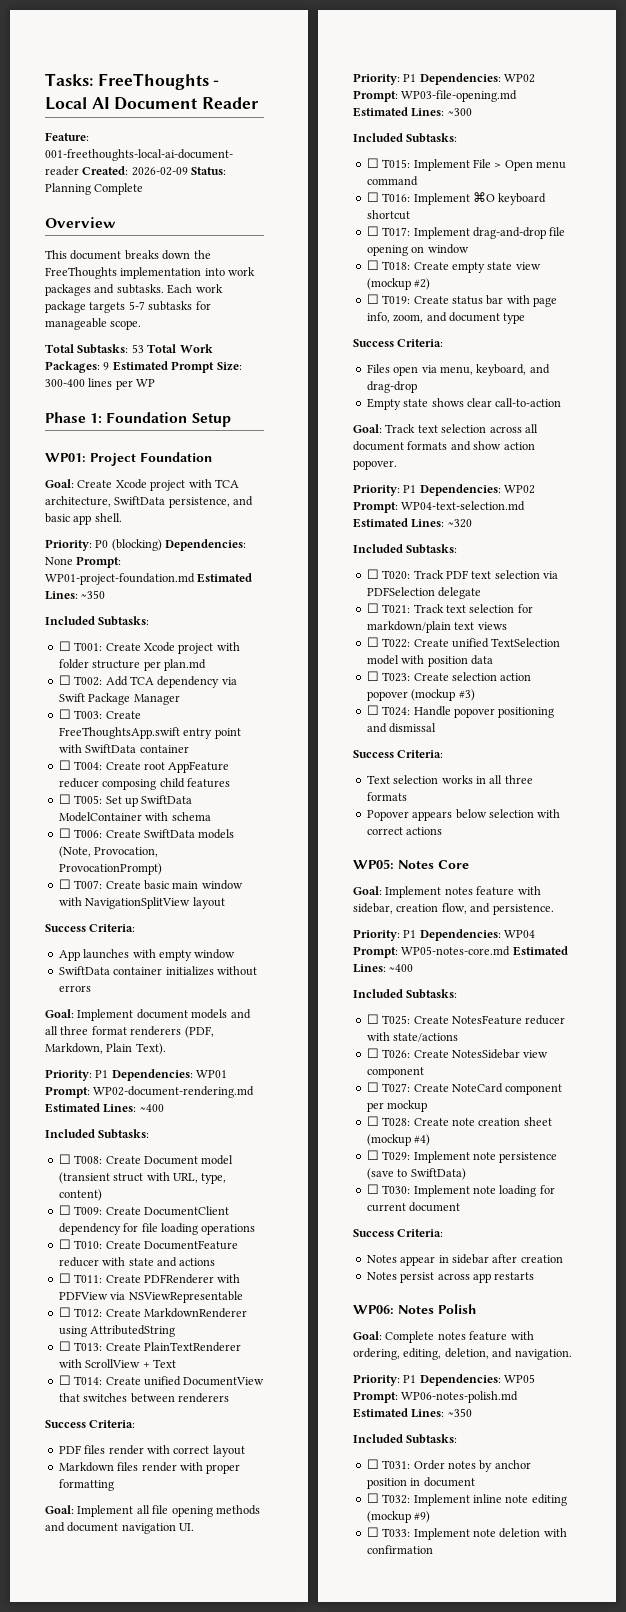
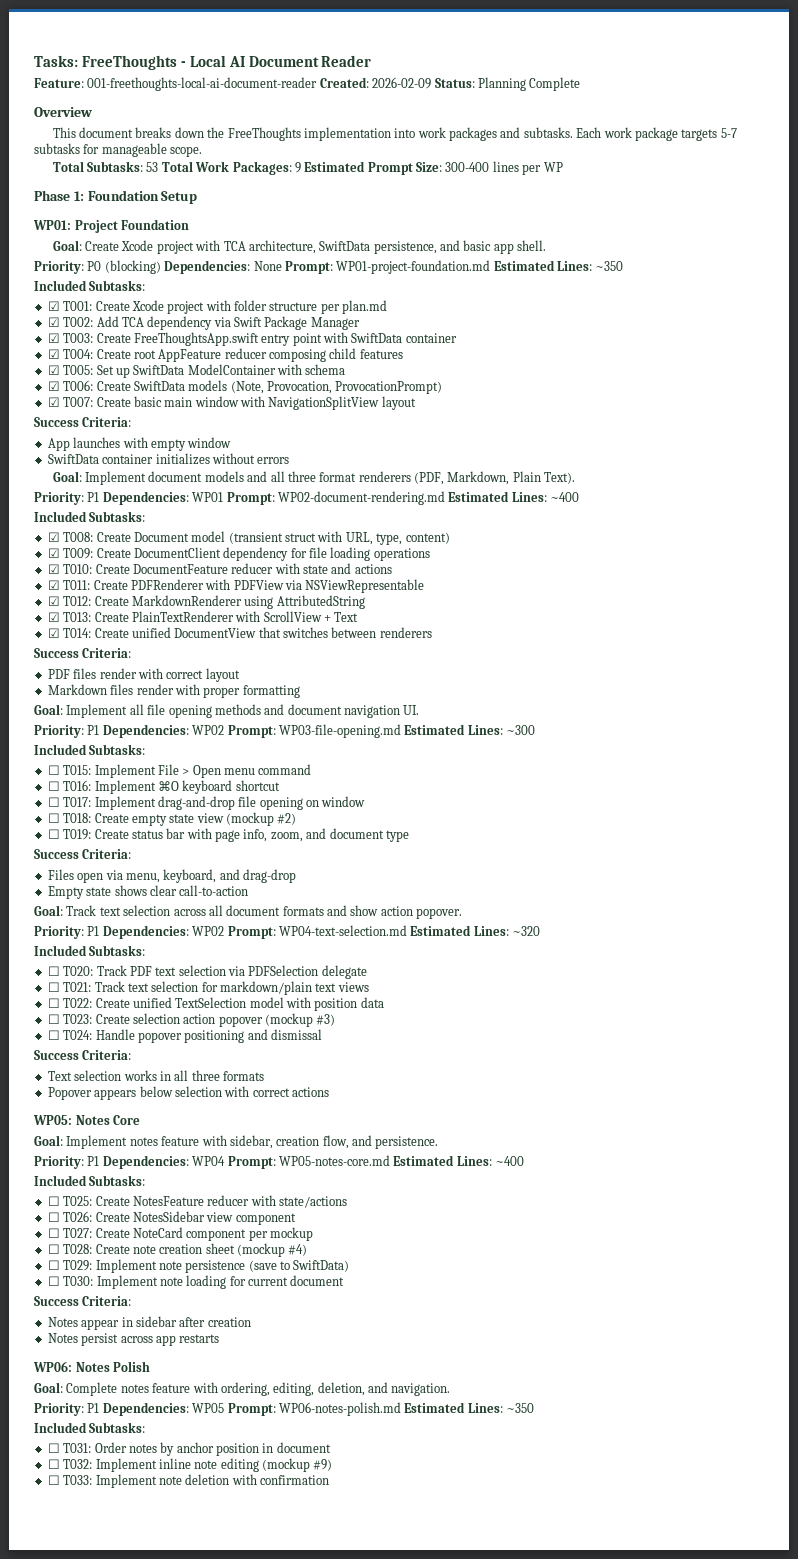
- ☐ T001: Create Xcode project with folder structure per plan.md
+ ☑ T001: Create Xcode project with folder structure per plan.md
- ☐ T002: Add TCA dependency via Swift Package Manager
+ ☑ T002: Add TCA dependency via Swift Package Manager
- ☐ T003: Create FreeThoughtsApp.swift entry point with SwiftData container
+ ☑ T003: Create FreeThoughtsApp.swift entry point with SwiftData container
- ☐ T004: Create root AppFeature reducer composing child features
+ ☑ T004: Create root AppFeature reducer composing child features
- ☐ T005: Set up SwiftData ModelContainer with schema
+ ☑ T005: Set up SwiftData ModelContainer with schema
- ☐ T006: Create SwiftData models (Note, Provocation, ProvocationPrompt)
+ ☑ T006: Create SwiftData models (Note, Provocation, ProvocationPrompt)
- ☐ T007: Create basic main window with NavigationSplitView layout
+ ☑ T007: Create basic main window with NavigationSplitView layout
- ☐ T008: Create Document model (transient struct with URL, type, content)
+ ☑ T008: Create Document model (transient struct with URL, type, content)
- ☐ T009: Create DocumentClient dependency for file loading operations
+ ☑ T009: Create DocumentClient dependency for file loading operations
- ☐ T010: Create DocumentFeature reducer with state and actions
+ ☑ T010: Create DocumentFeature reducer with state and actions
- ☐ T011: Create PDFRenderer with PDFView via NSViewRepresentable
+ ☑ T011: Create PDFRenderer with PDFView via NSViewRepresentable
- ☐ T012: Create MarkdownRenderer using AttributedString
+ ☑ T012: Create MarkdownRenderer using AttributedString
- ☐ T013: Create PlainTextRenderer with ScrollView + Text
+ ☑ T013: Create PlainTextRenderer with ScrollView + Text
- ☐ T014: Create unified DocumentView that switches between renderers
+ ☑ T014: Create unified DocumentView that switches between renderers

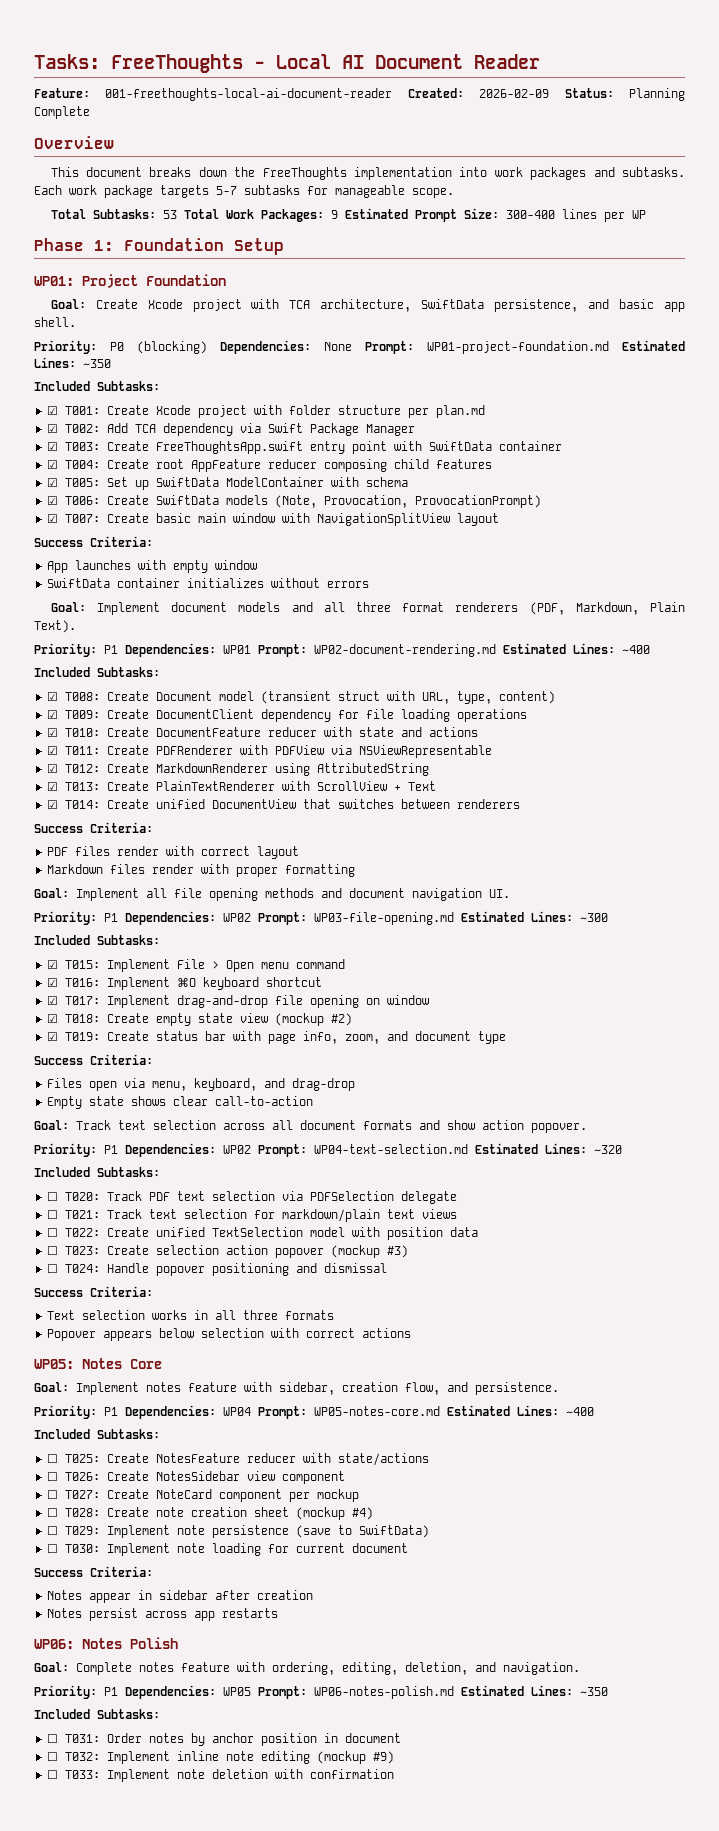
- ☐ T015: Implement File > Open menu command
+ ☑ T015: Implement File > Open menu command
- ☐ T016: Implement ⌘O keyboard shortcut
+ ☑ T016: Implement ⌘O keyboard shortcut
- ☐ T017: Implement drag-and-drop file opening on window
+ ☑ T017: Implement drag-and-drop file opening on window
- ☐ T018: Create empty state view (mockup #2)
+ ☑ T018: Create empty state view (mockup #2)
- ☐ T019: Create status bar with page info, zoom, and document type
+ ☑ T019: Create status bar with page info, zoom, and document type

